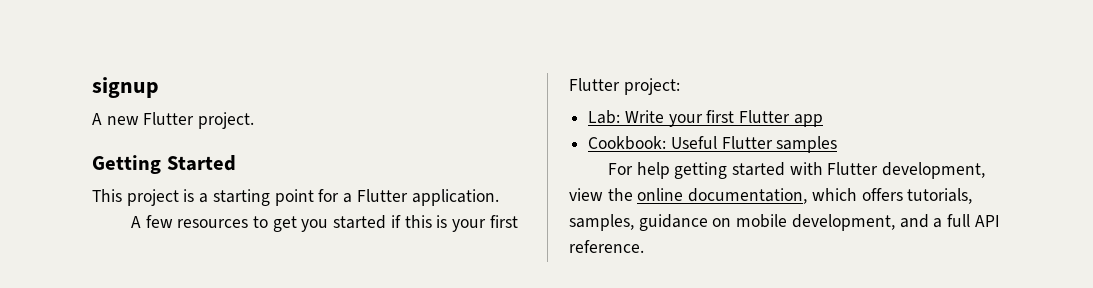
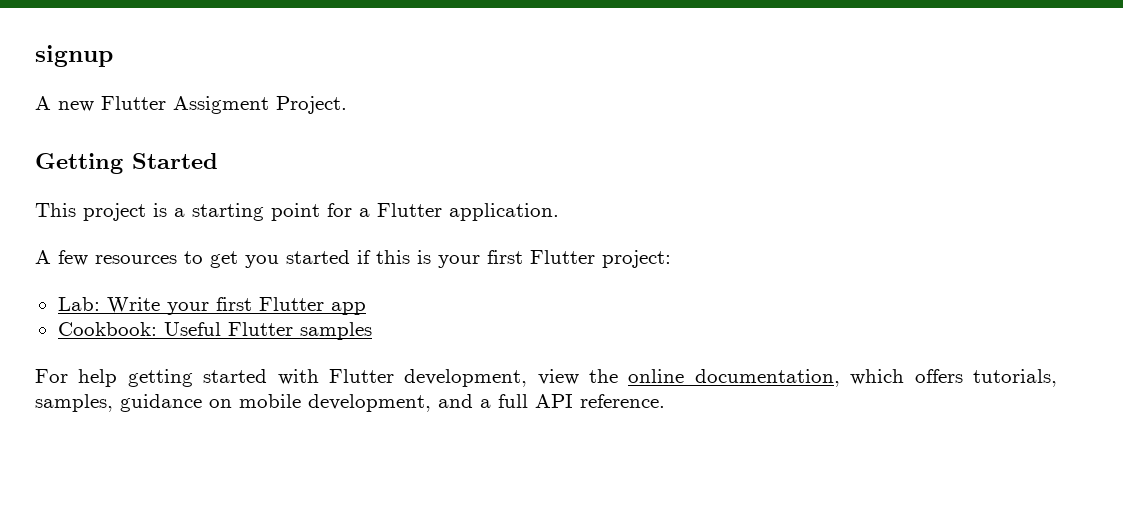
- A new Flutter project.
+ A new Flutter Assigment Project.

